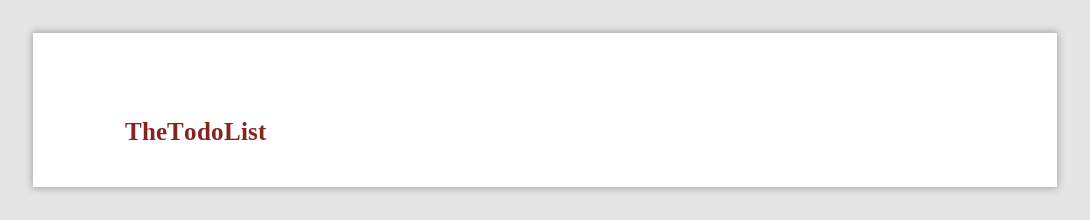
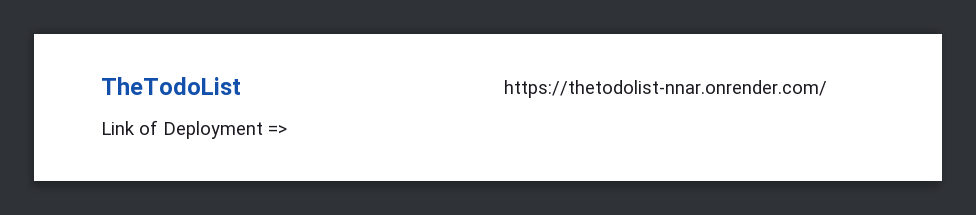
+ Link of Deployment => https://thetodolist-nnar.onrender.com/

